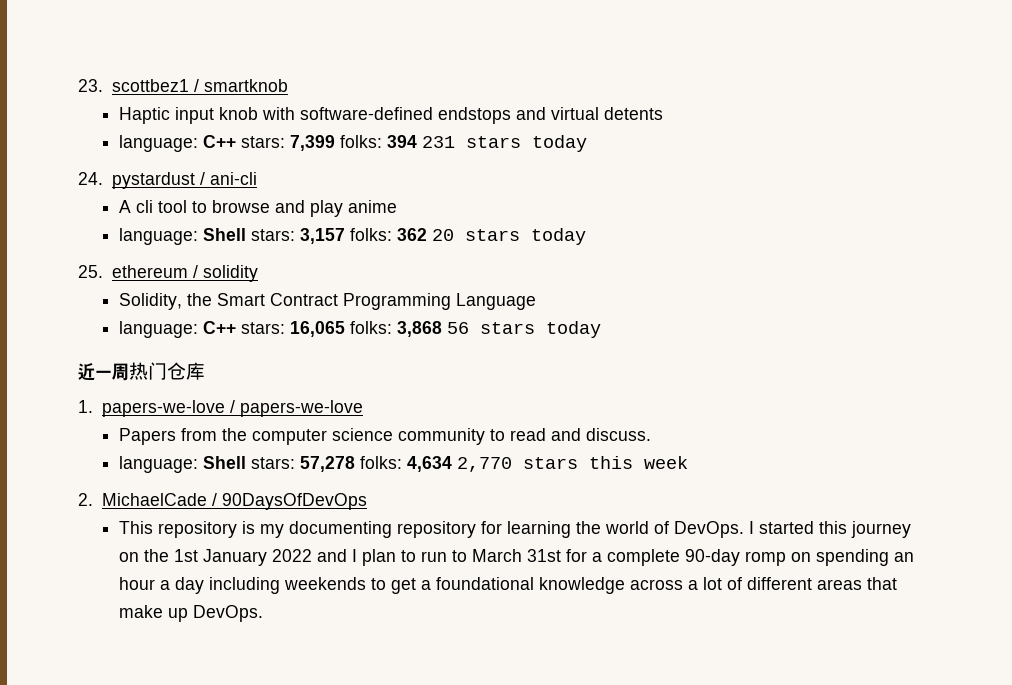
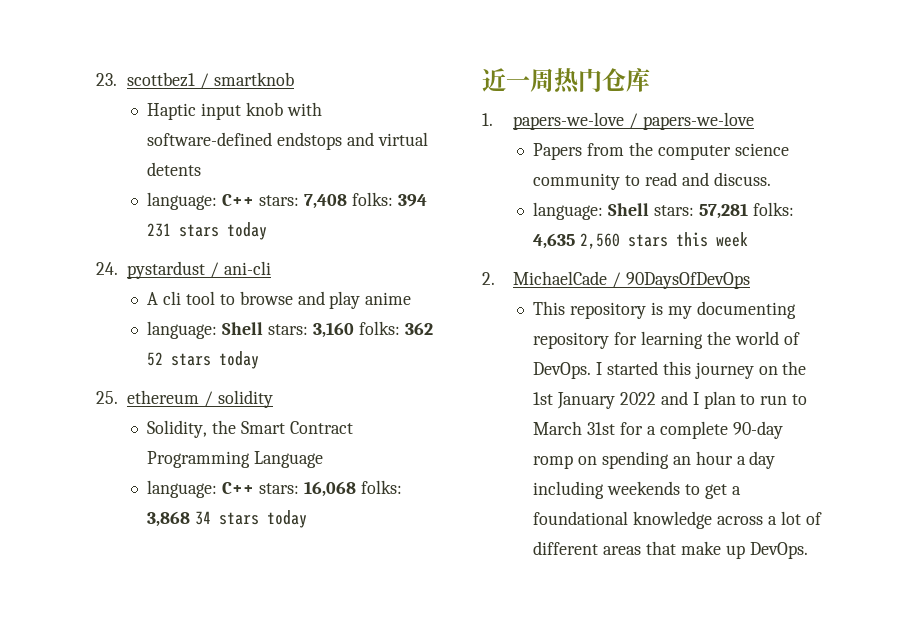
- language: C++ stars: 7,399 folks: 394 231 stars today
+ language: C++ stars: 7,408 folks: 394 231 stars today
- language: Shell stars: 3,157 folks: 362 20 stars today
+ language: Shell stars: 3,160 folks: 362 52 stars today
- language: C++ stars: 16,065 folks: 3,868 56 stars today
+ language: C++ stars: 16,068 folks: 3,868 34 stars today
- language: Shell stars: 57,278 folks: 4,634 2,770 stars this week
+ language: Shell stars: 57,281 folks: 4,635 2,560 stars this week

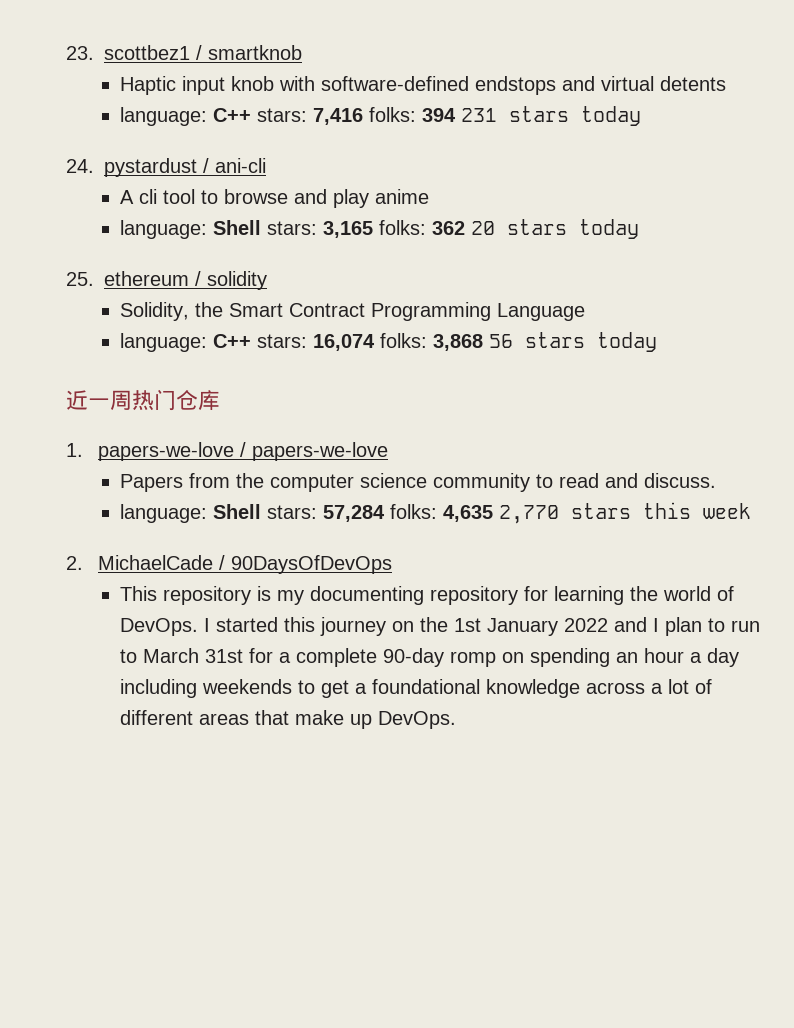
- language: C++ stars: 7,408 folks: 394 231 stars today
+ language: C++ stars: 7,416 folks: 394 231 stars today
- language: Shell stars: 3,160 folks: 362 52 stars today
+ language: Shell stars: 3,165 folks: 362 20 stars today
- language: C++ stars: 16,068 folks: 3,868 34 stars today
+ language: C++ stars: 16,074 folks: 3,868 56 stars today
- language: Shell stars: 57,281 folks: 4,635 2,560 stars this week
+ language: Shell stars: 57,284 folks: 4,635 2,770 stars this week

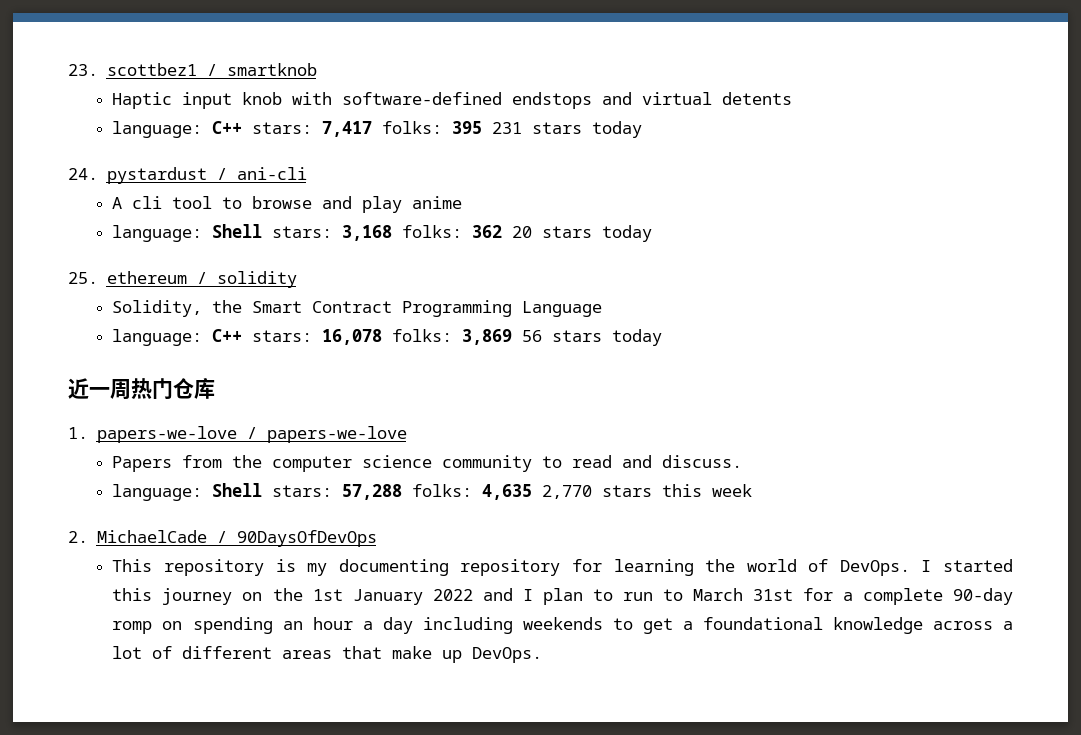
- language: C++ stars: 7,416 folks: 394 231 stars today
+ language: C++ stars: 7,417 folks: 395 231 stars today
- language: Shell stars: 3,165 folks: 362 20 stars today
+ language: Shell stars: 3,168 folks: 362 20 stars today
- language: C++ stars: 16,074 folks: 3,868 56 stars today
+ language: C++ stars: 16,078 folks: 3,869 56 stars today
- language: Shell stars: 57,284 folks: 4,635 2,770 stars this week
+ language: Shell stars: 57,288 folks: 4,635 2,770 stars this week

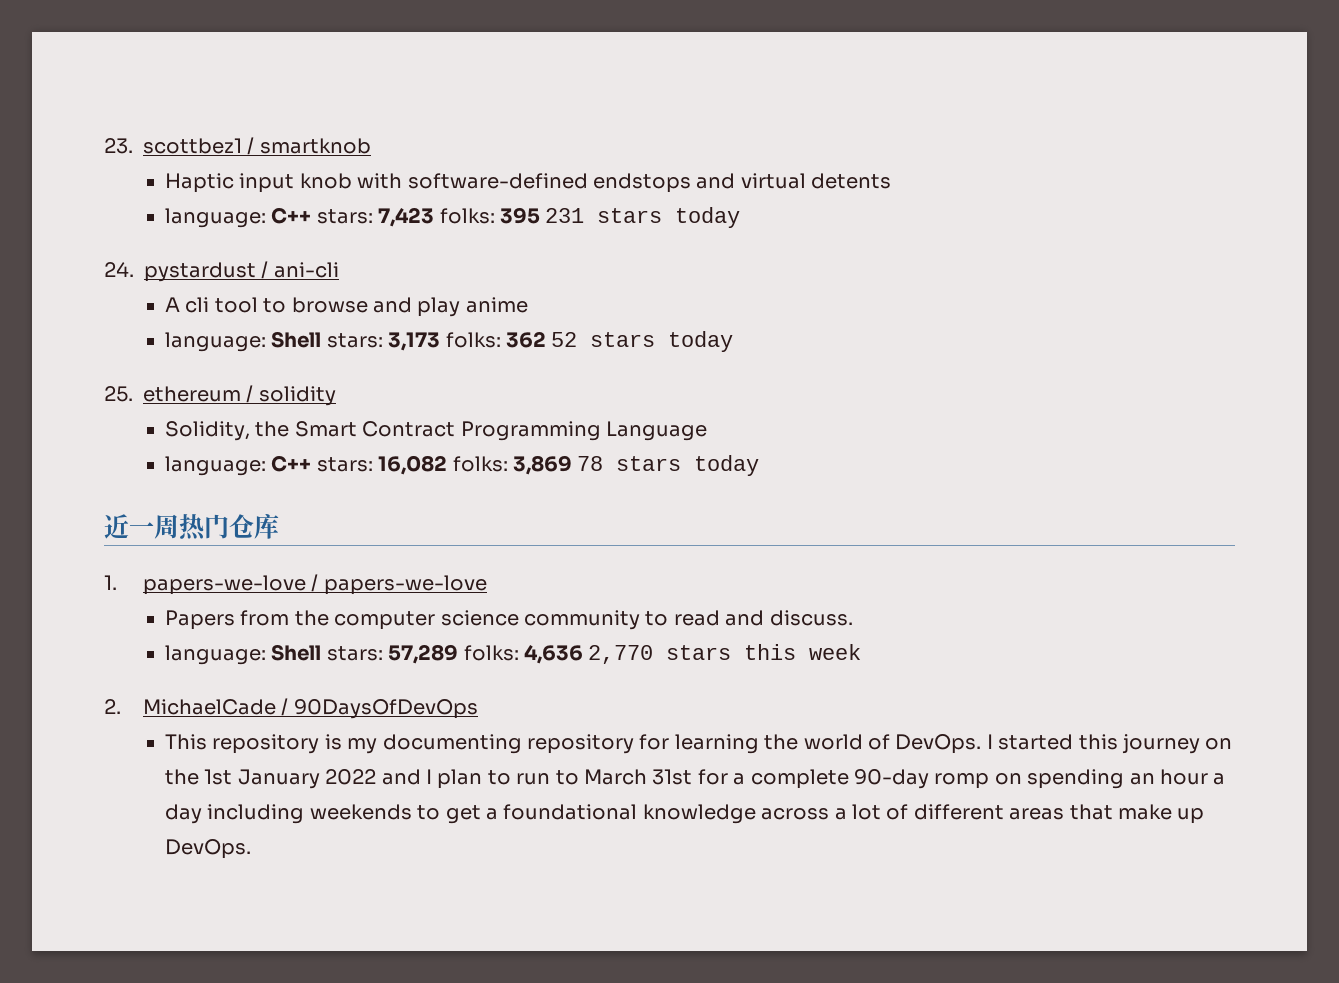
- language: C++ stars: 7,417 folks: 395 231 stars today
+ language: C++ stars: 7,423 folks: 395 231 stars today
- language: Shell stars: 3,168 folks: 362 20 stars today
+ language: Shell stars: 3,173 folks: 362 52 stars today
- language: C++ stars: 16,078 folks: 3,869 56 stars today
+ language: C++ stars: 16,082 folks: 3,869 78 stars today
- language: Shell stars: 57,288 folks: 4,635 2,770 stars this week
+ language: Shell stars: 57,289 folks: 4,636 2,770 stars this week

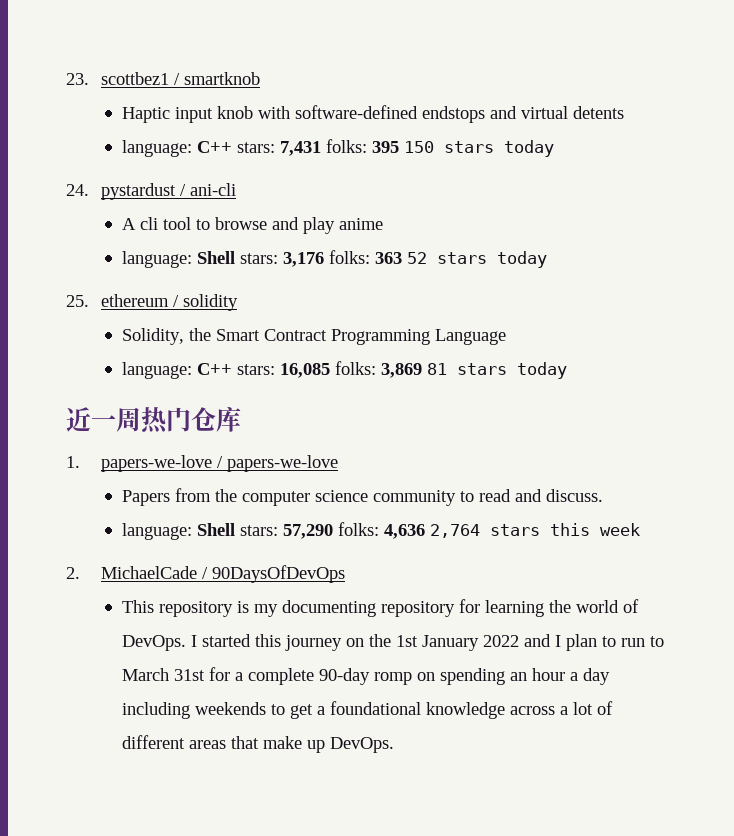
- language: C++ stars: 7,423 folks: 395 231 stars today
+ language: C++ stars: 7,431 folks: 395 150 stars today
- language: Shell stars: 3,173 folks: 362 52 stars today
+ language: Shell stars: 3,176 folks: 363 52 stars today
- language: C++ stars: 16,082 folks: 3,869 78 stars today
+ language: C++ stars: 16,085 folks: 3,869 81 stars today
- language: Shell stars: 57,289 folks: 4,636 2,770 stars this week
+ language: Shell stars: 57,290 folks: 4,636 2,764 stars this week

